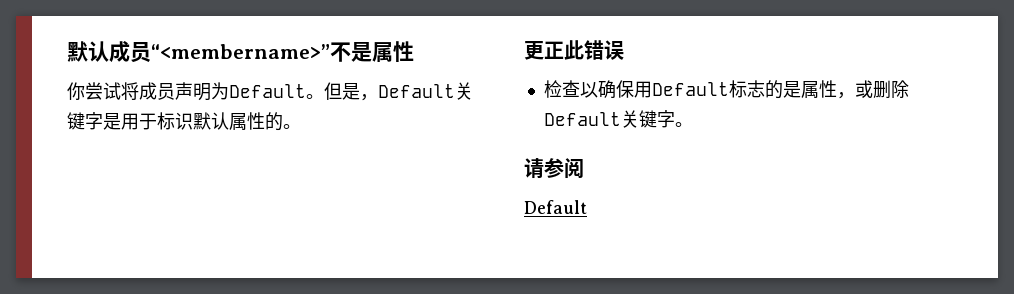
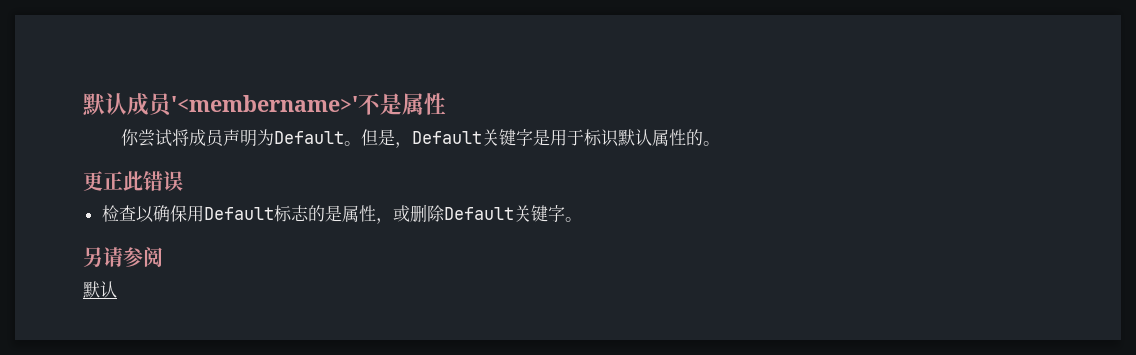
- 默认成员“<membername>”不是属性
+ 默认成员'<membername>'不是属性
- 请参阅
- Default
+ 另请参阅
+ 默认

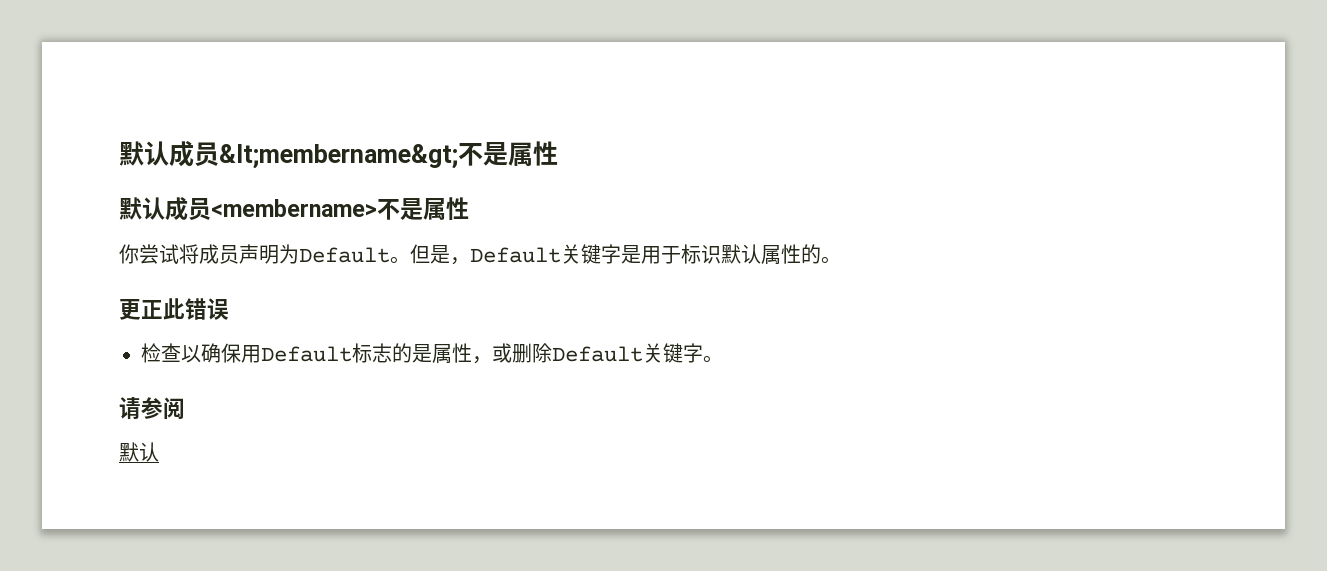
- 默认成员'<membername>'不是属性
+ 默认成员&lt;membername&gt;不是属性
+ 默认成员<membername>不是属性
- 另请参阅
+ 请参阅

